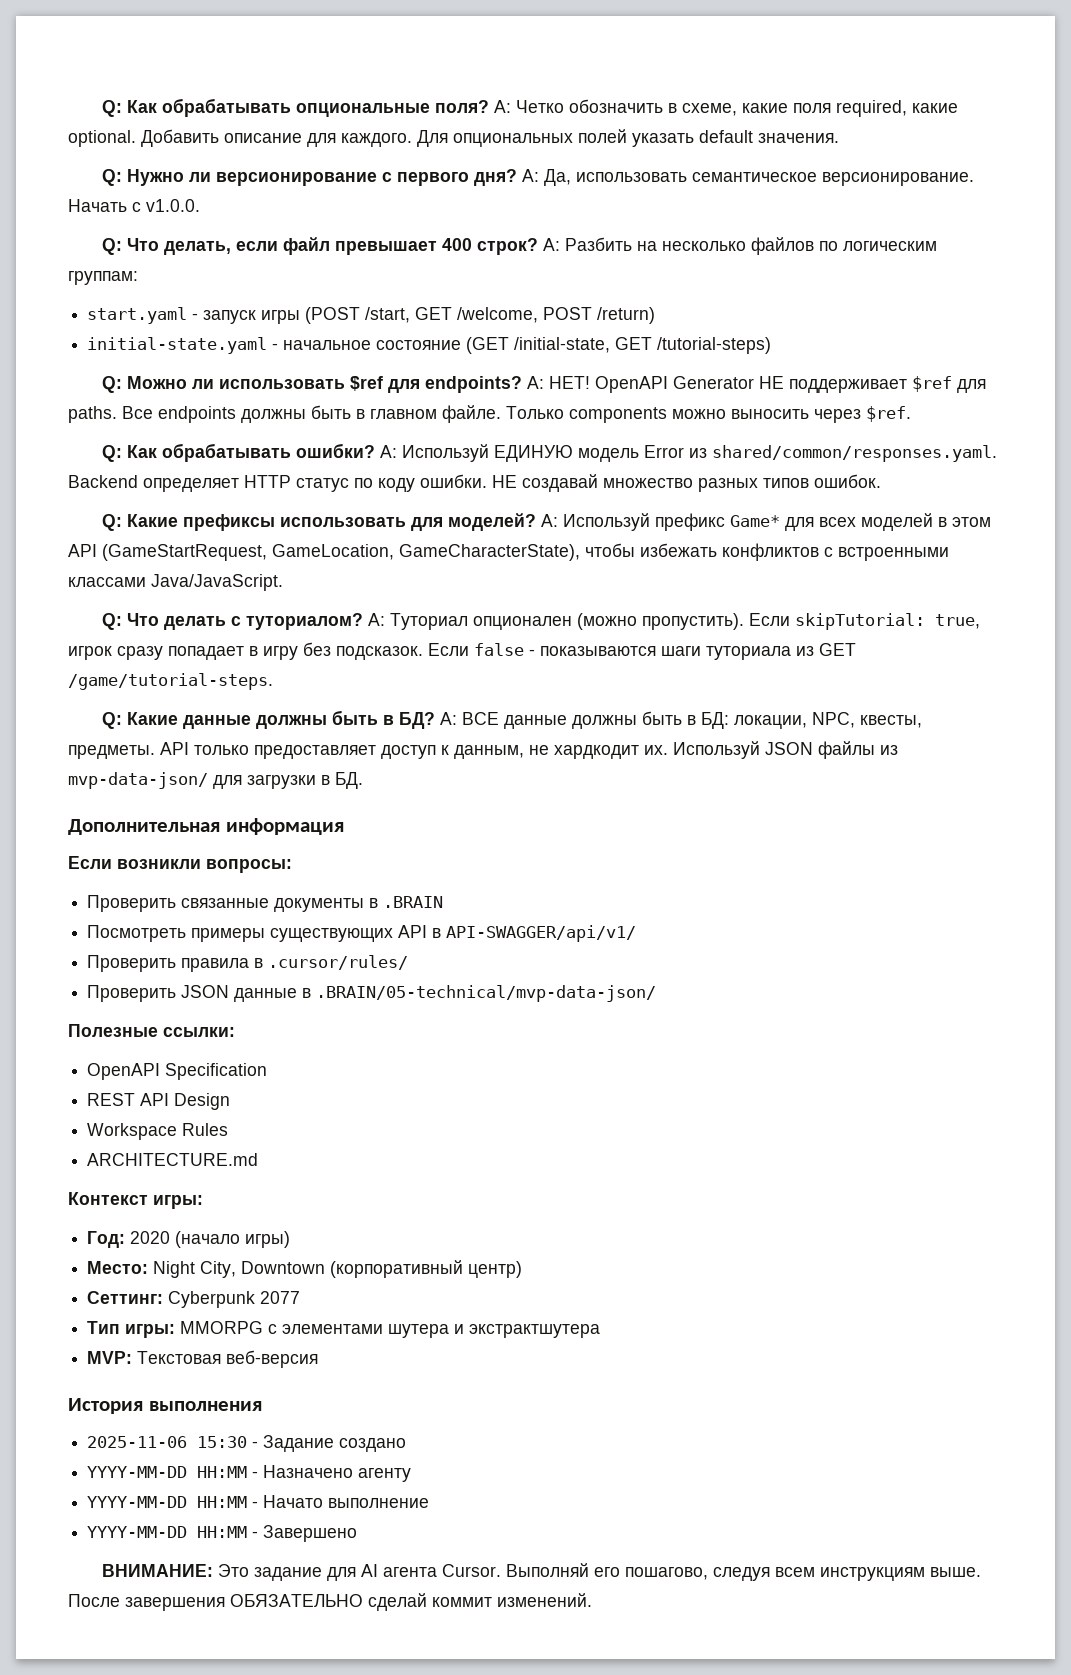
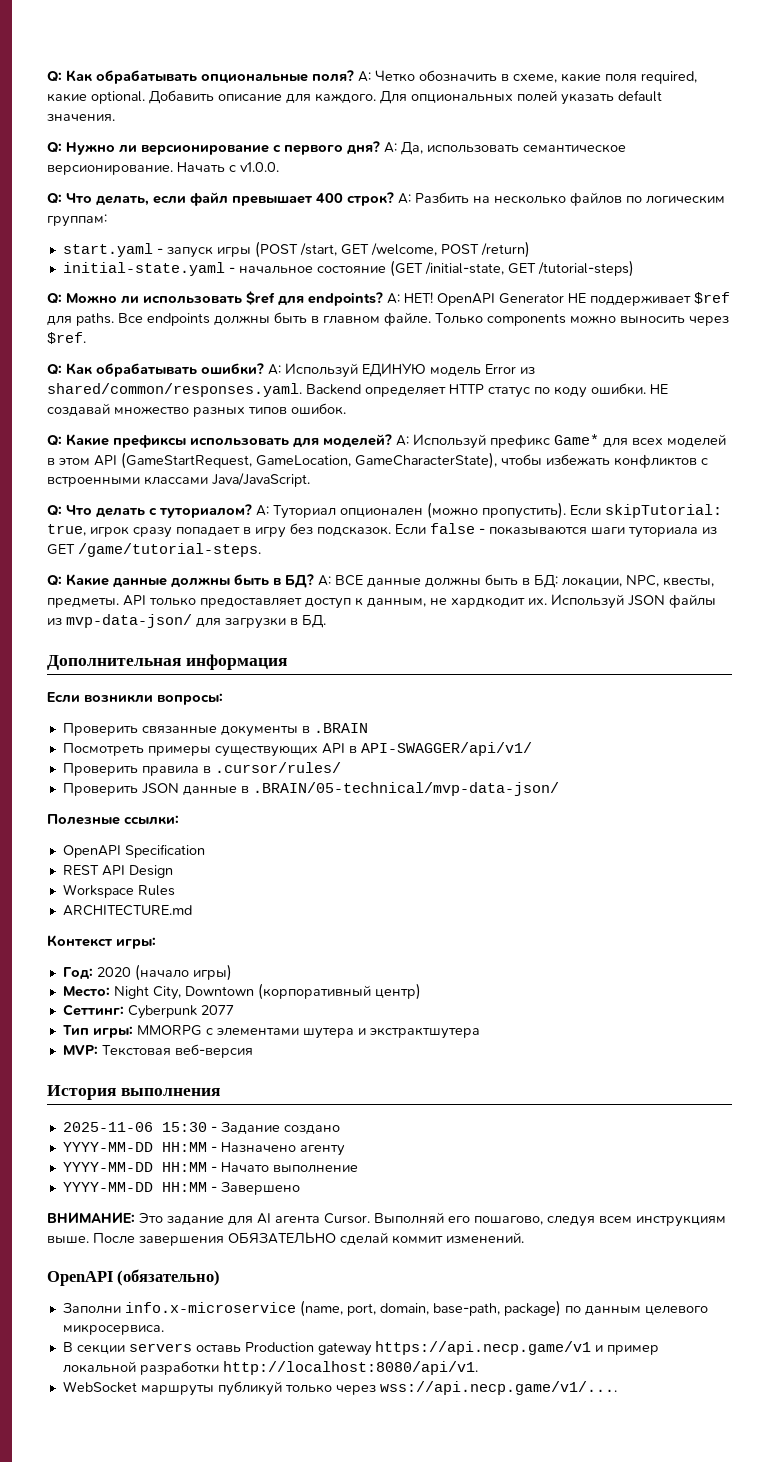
+ OpenAPI (обязательно)
+ Заполни info.x-microservice (name, port, domain, base-path, package) по данным целевого микросервиса.
+ В секции servers оставь Production gateway https://api.necp.game/v1 и пример локальной разработки http://localhost:8080/api/v1.
+ WebSocket маршруты публикуй только через wss://api.necp.game/v1/....

